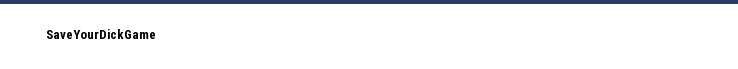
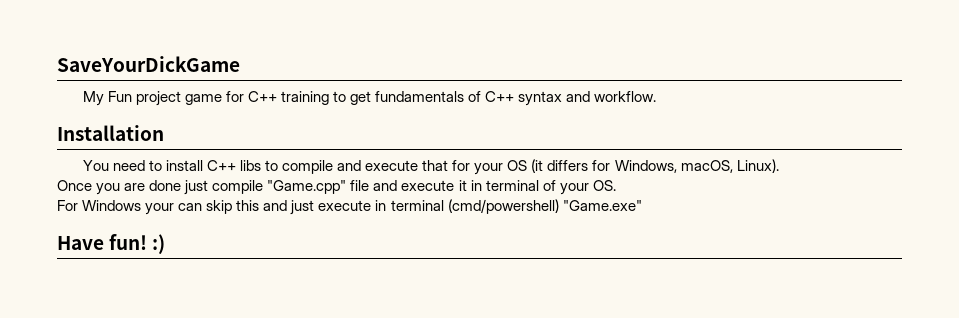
+ My Fun project game for C++ training to get fundamentals of C++ syntax and workflow.
+ Installation
+ You need to install C++ libs to compile and execute that for your OS (it differs for Windows, macOS, Linux).
+ Once you are done just compile "Game.cpp" file and execute it in terminal of your OS.
+ For Windows your can skip this and just execute in terminal (cmd/powershell) "Game.exe"
+ Have fun! :)

